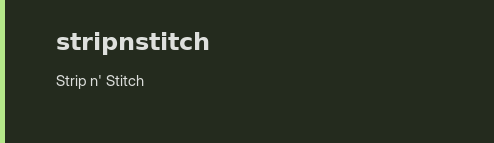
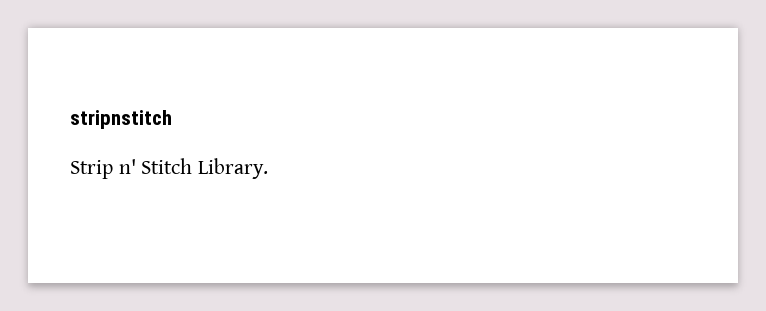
- Strip n' Stitch
+ Strip n' Stitch Library.

